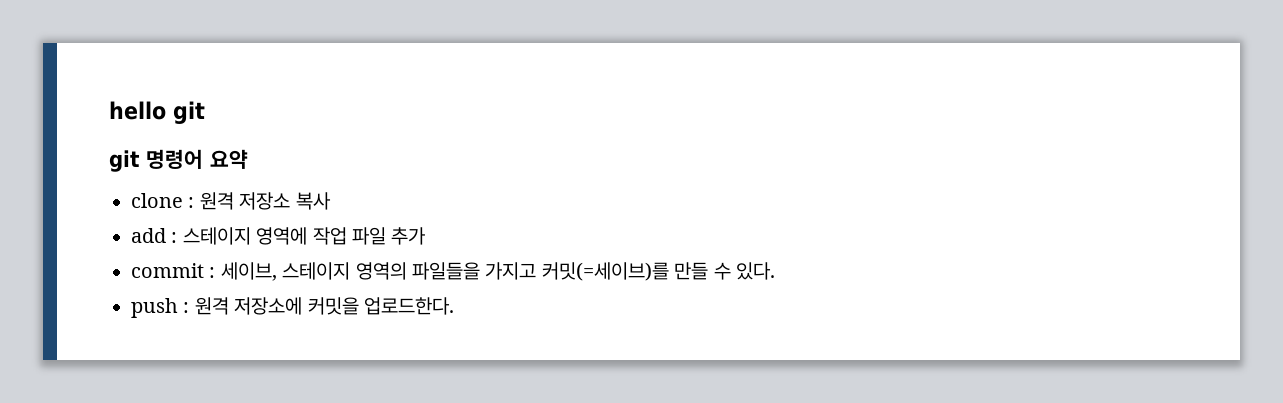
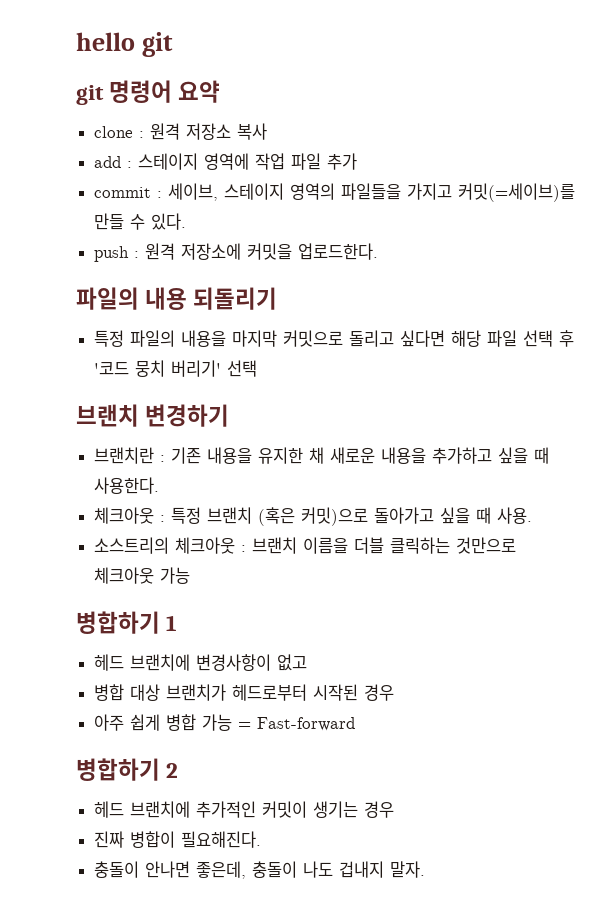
+ 파일의 내용 되돌리기
+ 특정 파일의 내용을 마지막 커밋으로 돌리고 싶다면 해당 파일 선택 후 '코드 뭉치 버리기' 선택
+ 브랜치 변경하기
+ 브랜치란 : 기존 내용을 유지한 채 새로운 내용을 추가하고 싶을 때 사용한다.
+ 체크아웃 : 특정 브랜치 (혹은 커밋)으로 돌아가고 싶을 때 사용.
+ 소스트리의 체크아웃 : 브랜치 이름을 더블 클릭하는 것만으로 체크아웃 가능
+ 병합하기 1
+ 헤드 브랜치에 변경사항이 없고
+ 병합 대상 브랜치가 헤드로부터 시작된 경우
+ 아주 쉽게 병합 가능 = Fast-forward
+ 병합하기 2
+ 헤드 브랜치에 추가적인 커밋이 생기는 경우
+ 진짜 병합이 필요해진다.
+ 충돌이 안나면 좋은데, 충돌이 나도 겁내지 말자.

